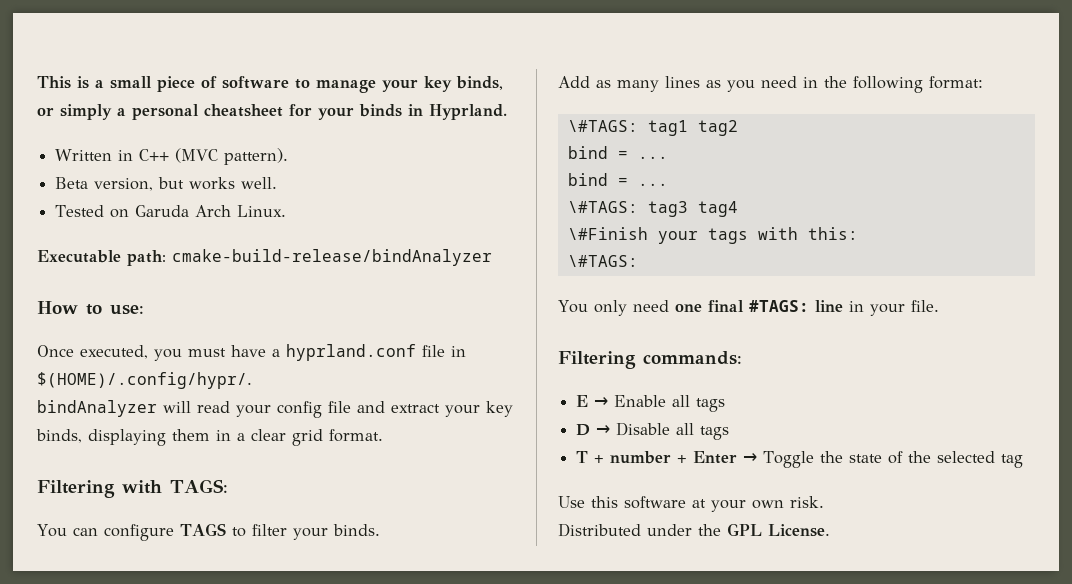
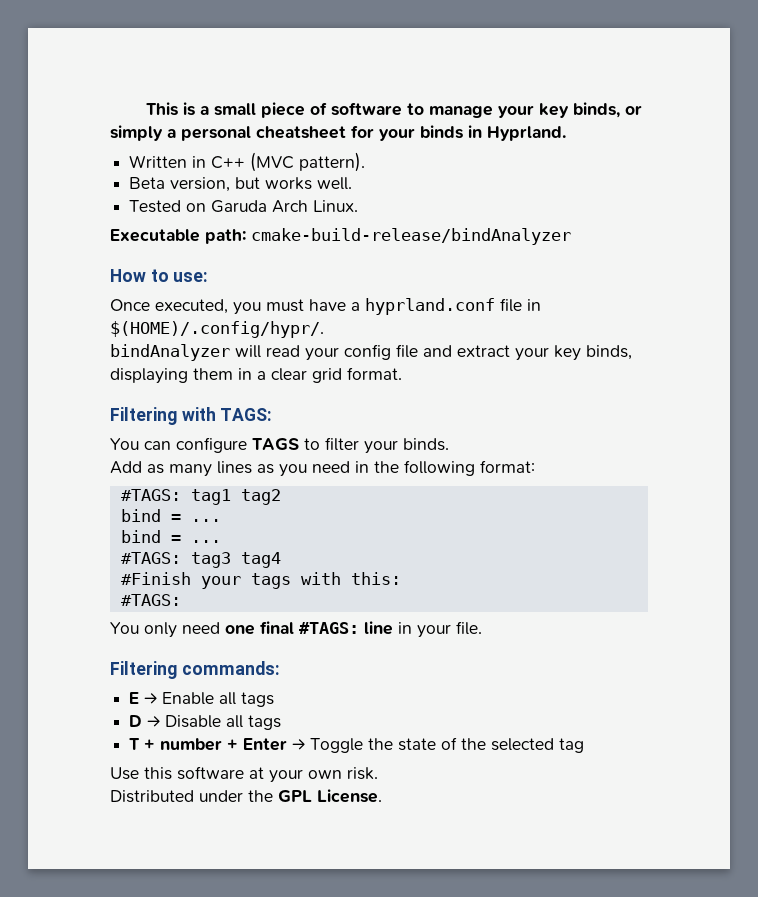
- \#TAGS: tag1 tag2
+ #TAGS: tag1 tag2
- \#TAGS: tag3 tag4
+ #TAGS: tag3 tag4
- \#Finish your tags with this:
- \#TAGS:
+ #Finish your tags with this:
+ #TAGS:

